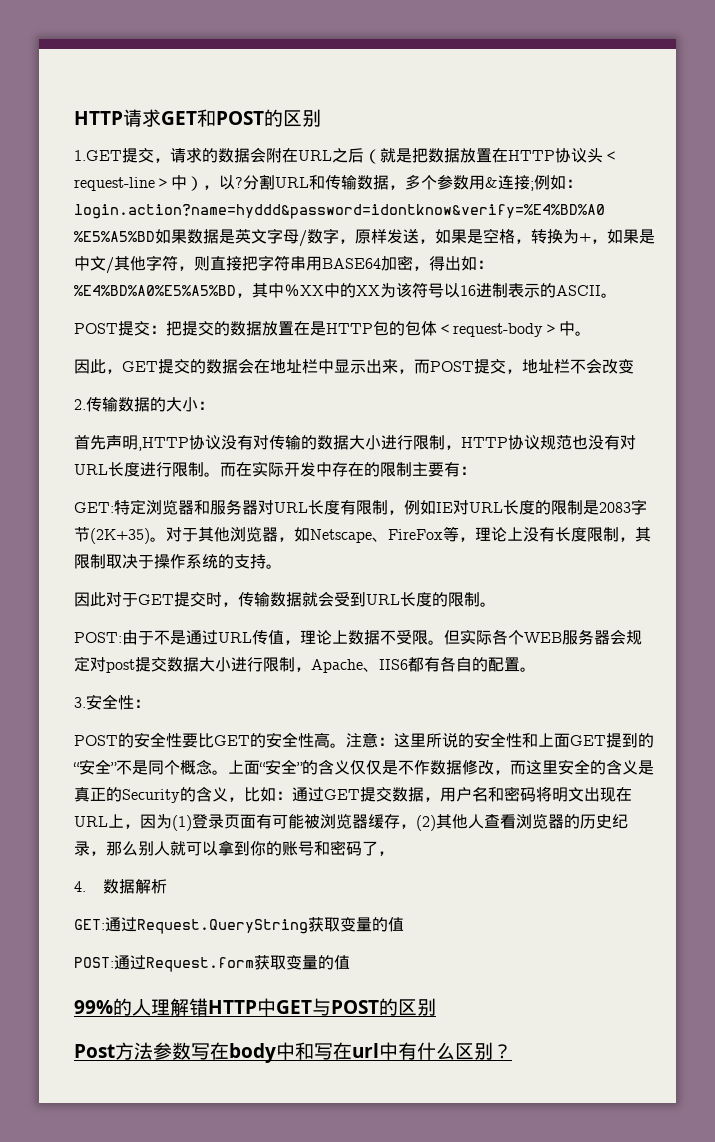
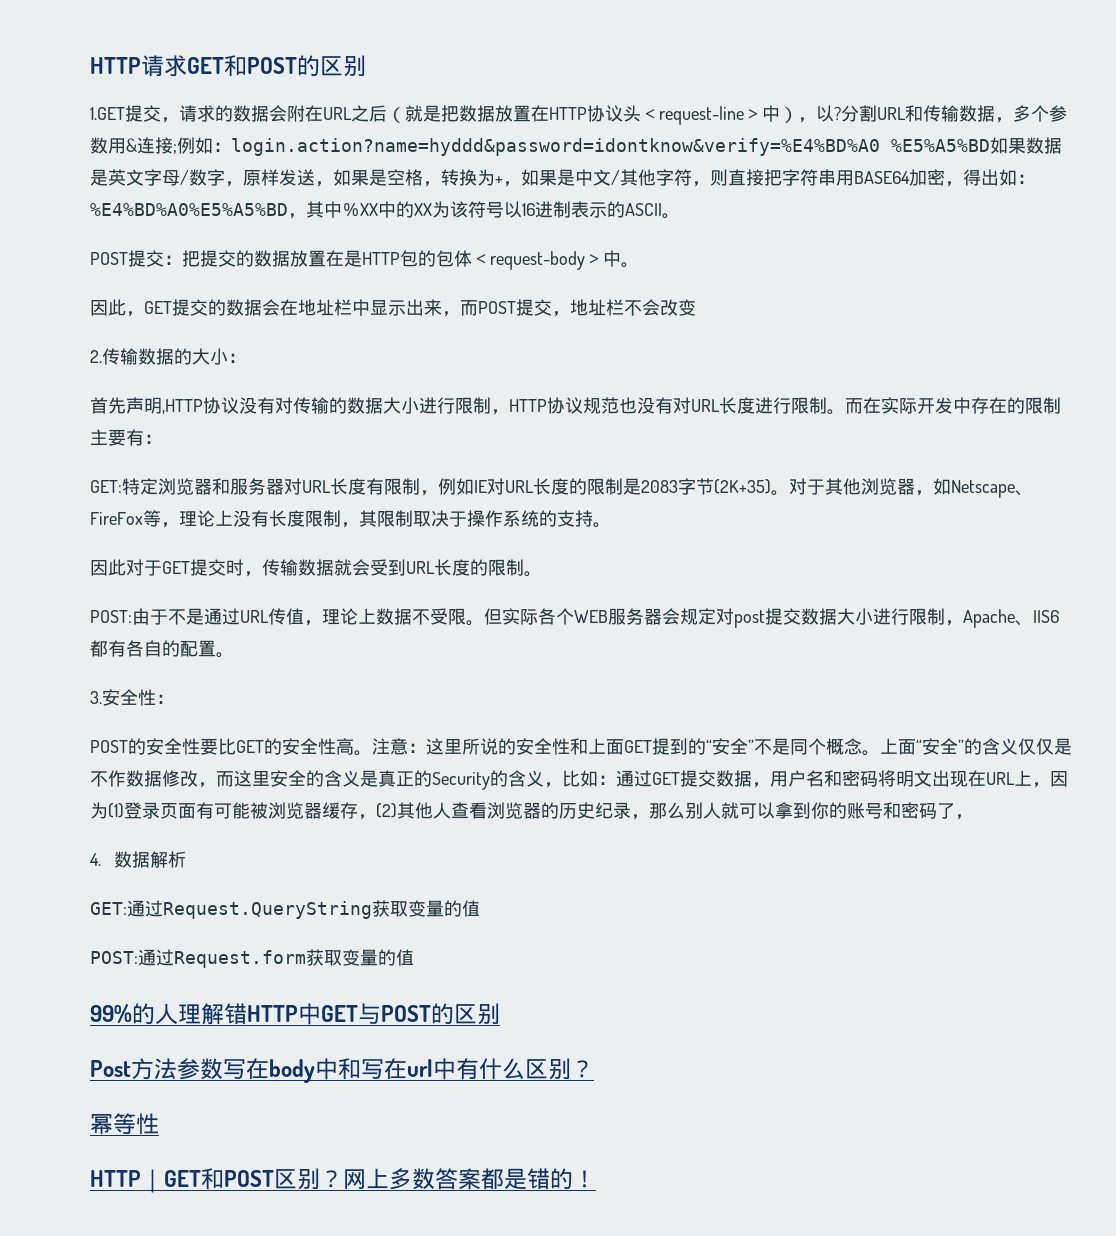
+ 幂等性
+ HTTP｜GET和POST区别？网上多数答案都是错的！

